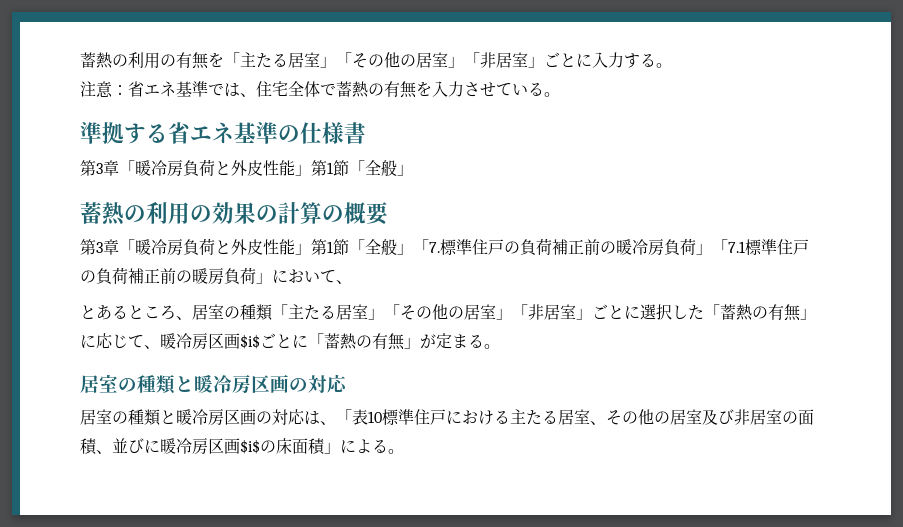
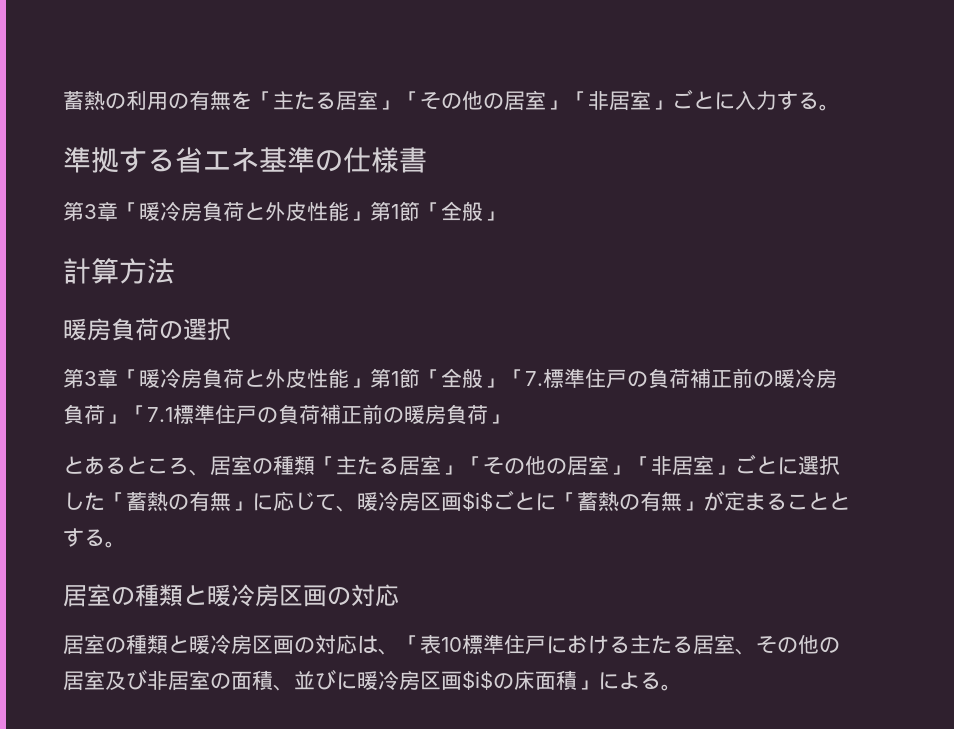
- 注意：省エネ基準では、住宅全体で蓄熱の有無を入力させている。
- 蓄熱の利用の効果の計算の概要
+ 計算方法
+ 暖房負荷の選択
- 第3章「暖冷房負荷と外皮性能」第1節「全般」「7.標準住戸の負荷補正前の暖冷房負荷」「7.1標準住戸の負荷補正前の暖房負荷」において、
+ 第3章「暖冷房負荷と外皮性能」第1節「全般」「7.標準住戸の負荷補正前の暖冷房負荷」「7.1標準住戸の負荷補正前の暖房負荷」
- とあるところ、居室の種類「主たる居室」「その他の居室」「非居室」ごとに選択した「蓄熱の有無」に応じて、暖冷房区画$i$ごとに「蓄熱の有無」が定まる。
+ とあるところ、居室の種類「主たる居室」「その他の居室」「非居室」ごとに選択した「蓄熱の有無」に応じて、暖冷房区画$i$ごとに「蓄熱の有無」が定まることとする。

